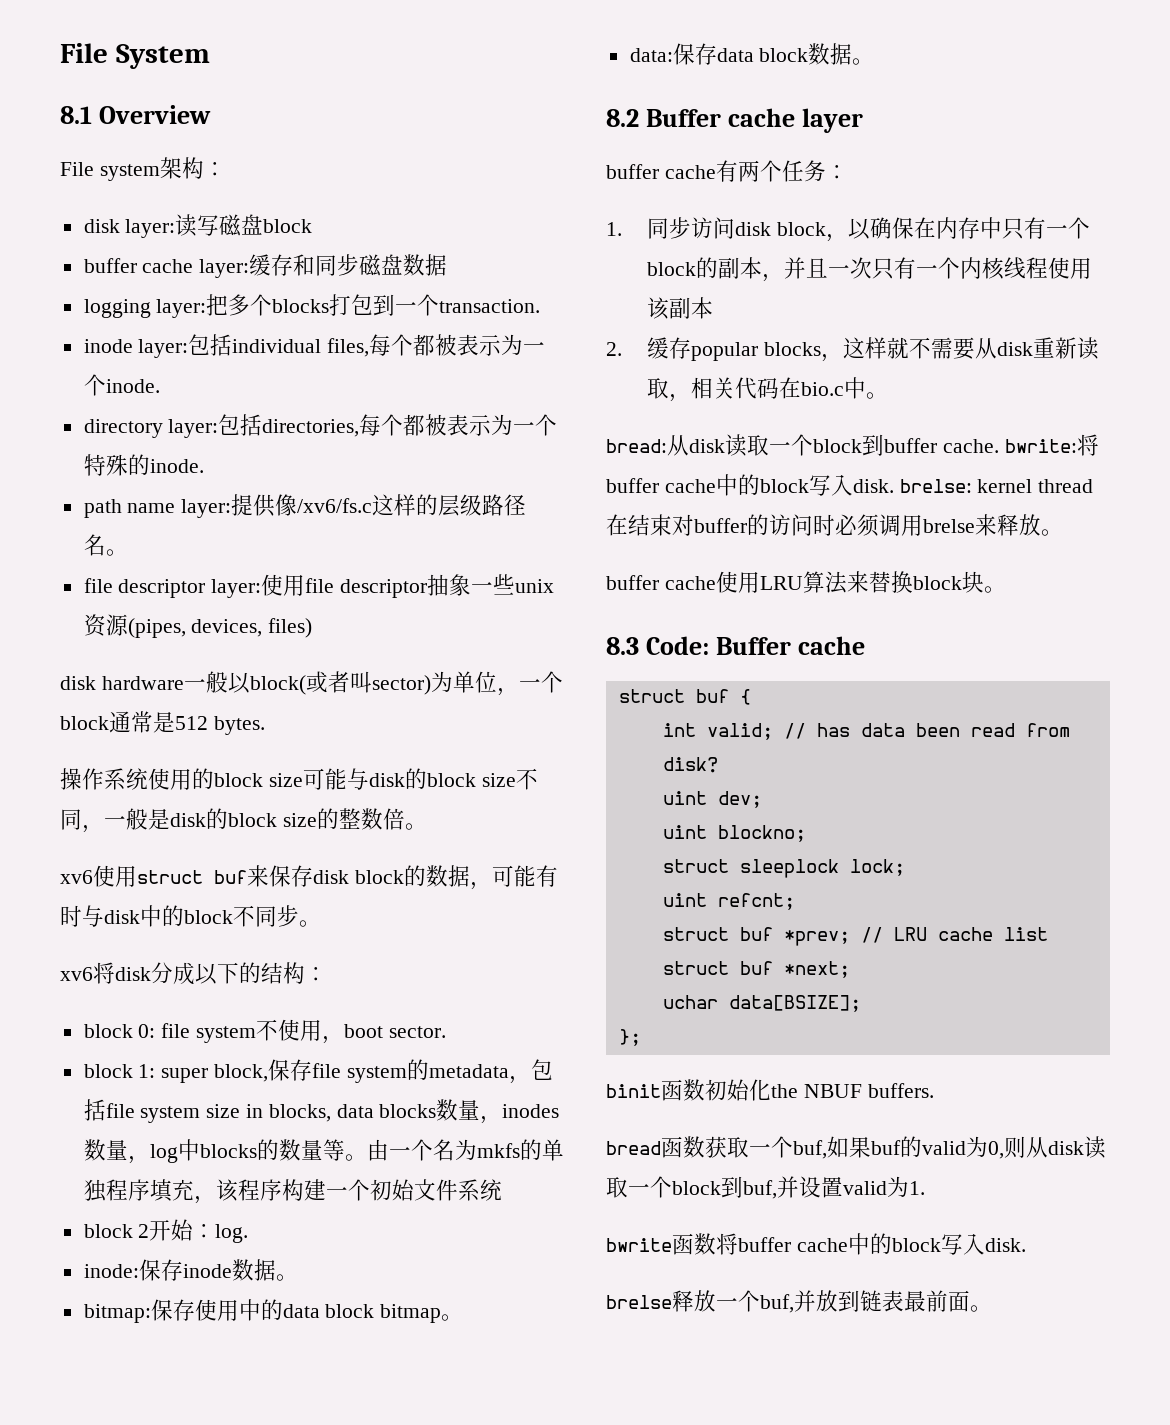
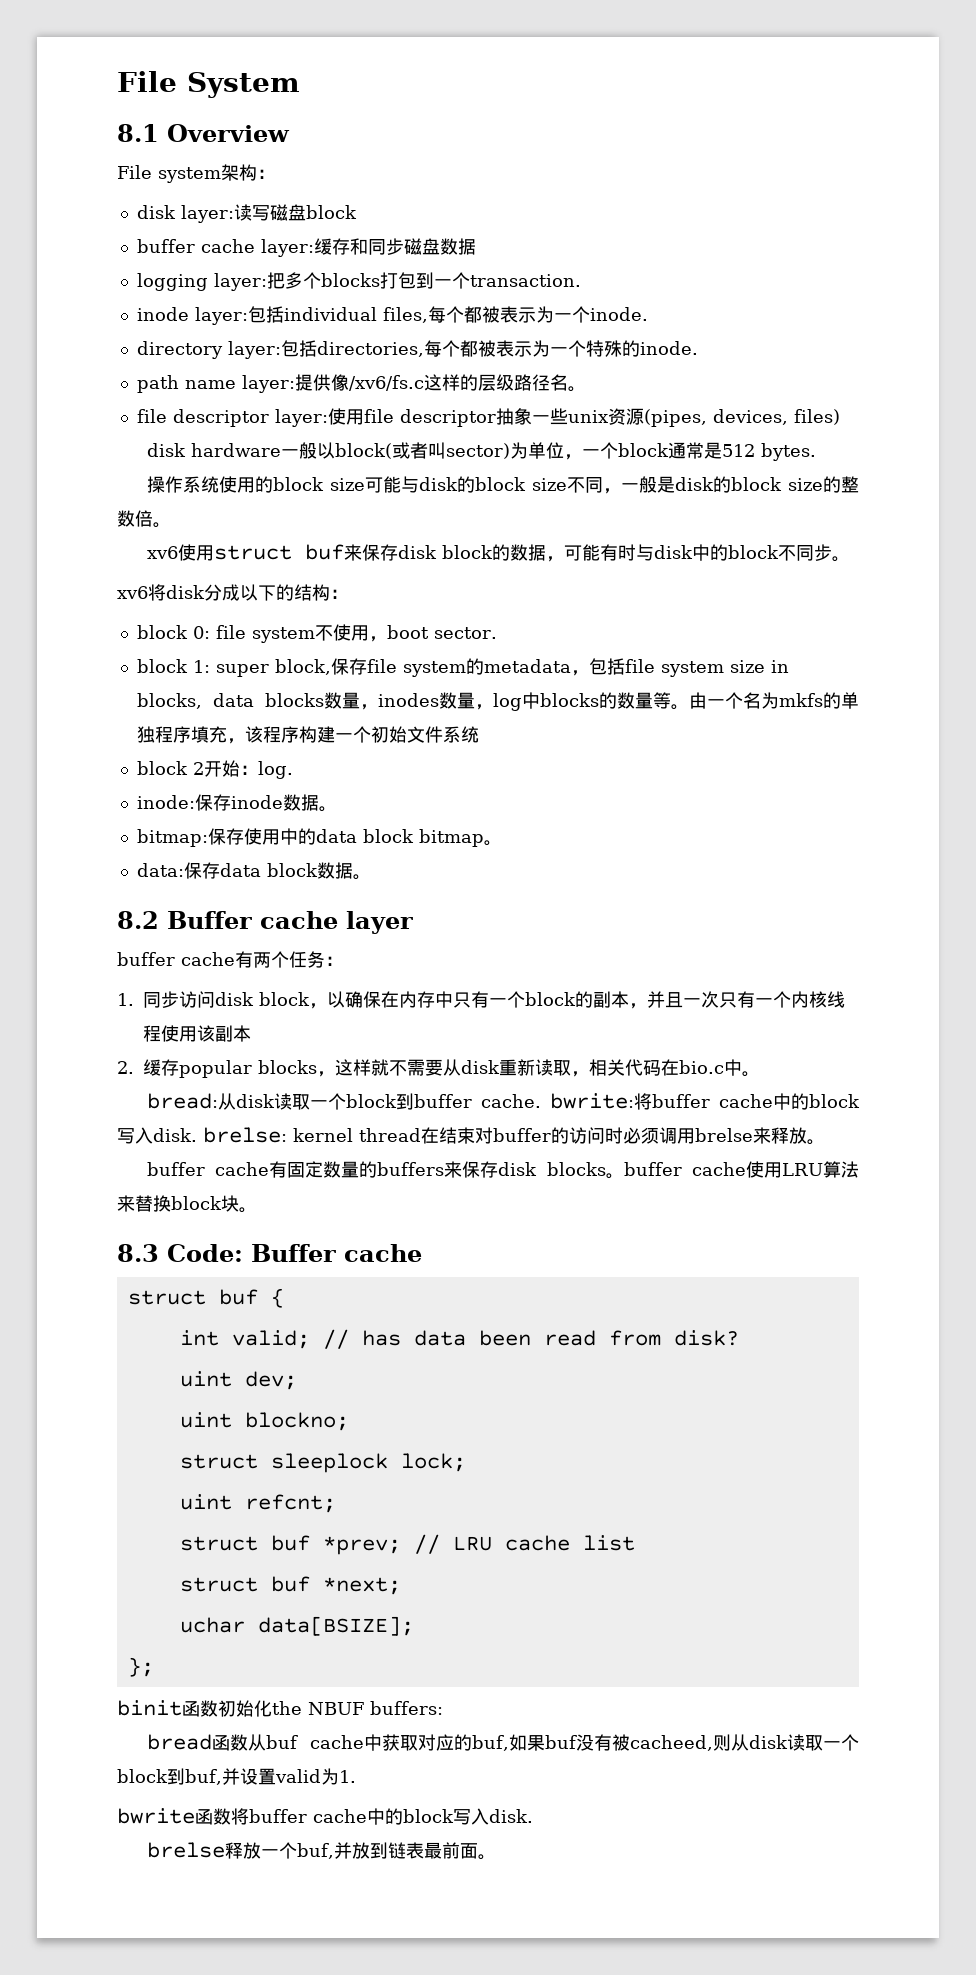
- buffer cache使用LRU算法来替换block块。
+ buffer cache有固定数量的buffers来保存disk blocks。buffer cache使用LRU算法来替换block块。
- binit函数初始化the NBUF buffers.
+ binit函数初始化the NBUF buffers:
- bread函数获取一个buf,如果buf的valid为0,则从disk读取一个block到buf,并设置valid为1.
+ bread函数从buf cache中获取对应的buf,如果buf没有被cacheed,则从disk读取一个block到buf,并设置valid为1.

